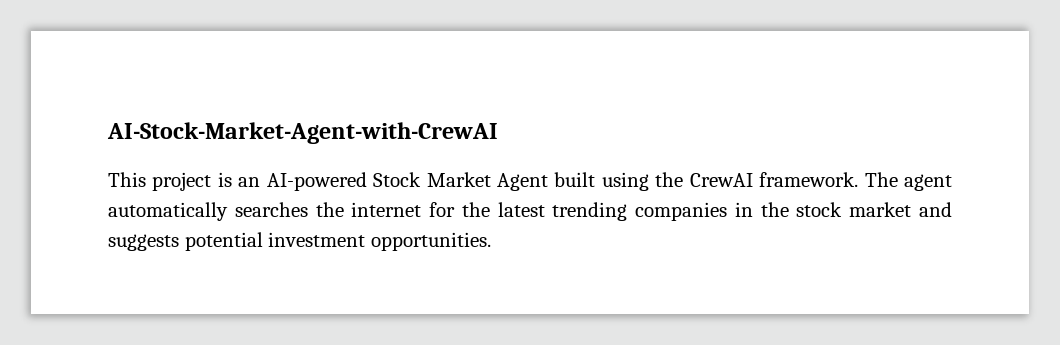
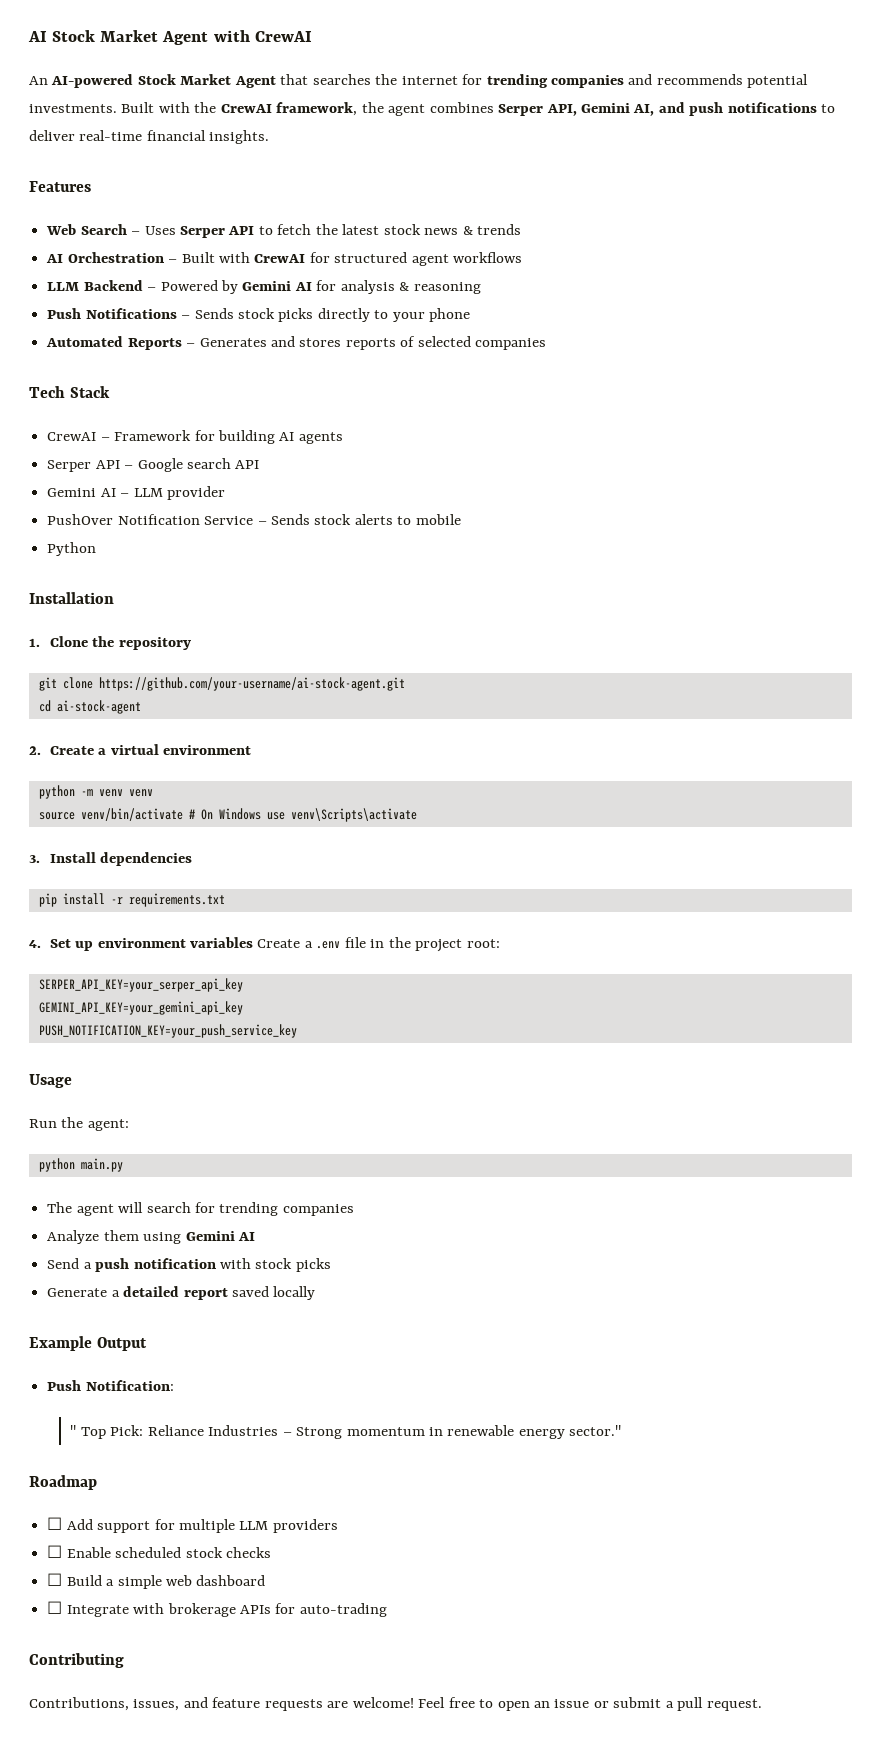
- AI-Stock-Market-Agent-with-CrewAI
- This project is an AI-powered Stock Market Agent built using the CrewAI framework. The agent automatically searches the internet for the latest trending companies in the stock market and suggests potential investment opportunities.
+ AI Stock Market Agent with CrewAI
+ An AI-powered Stock Market Agent that searches the internet for trending companies and recommends potential investments. Built with the CrewAI framework, the agent combines Serper API, Gemini AI, and push notifications to deliver real-time financial insights.
+ Features
+ Web Search – Uses Serper API to fetch the latest stock news & trends
+ AI Orchestration – Built with CrewAI for structured agent workflows
+ LLM Backend – Powered by Gemini AI for analysis & reasoning
+ Push Notifications – Sends stock picks directly to your phone
+ Automated Reports – Generates and stores reports of selected companies
+ Tech Stack
+ CrewAI – Framework for building AI agents
+ Serper API – Google search API
+ Gemini AI – LLM provider
+ PushOver Notification Service – Sends stock alerts to mobile
+ Python
+ Installation
+ 1. Clone the repository
+ git clone https://github.com/your-username/ai-stock-agent.git
+ cd ai-stock-agent
+ 2. Create a virtual environment
+ python -m venv venv
+ source venv/bin/activate # On Windows use venv\Scripts\activate
+ 3. Install dependencies
+ pip install -r requirements.txt
+ 4. Set up environment variables Create a .env file in the project root:
+ SERPER_API_KEY=your_serper_api_key
+ GEMINI_API_KEY=your_gemini_api_key
+ PUSH_NOTIFICATION_KEY=your_push_service_key
+ Usage
+ Run the agent:
+ python main.py
+ The agent will search for trending companies
+ Analyze them using Gemini AI
+ Send a push notification with stock picks
+ Generate a detailed report saved locally
+ Example Output
+ Push Notification:
+ " Top Pick: Reliance Industries – Strong momentum in renewable energy sector."
+ Roadmap
+ ☐ Add support for multiple LLM providers
+ ☐ Enable scheduled stock checks
+ ☐ Build a simple web dashboard
+ ☐ Integrate with brokerage APIs for auto-trading
+ Contributing
+ Contributions, issues, and feature requests are welcome! Feel free to open an issue or submit a pull request.

